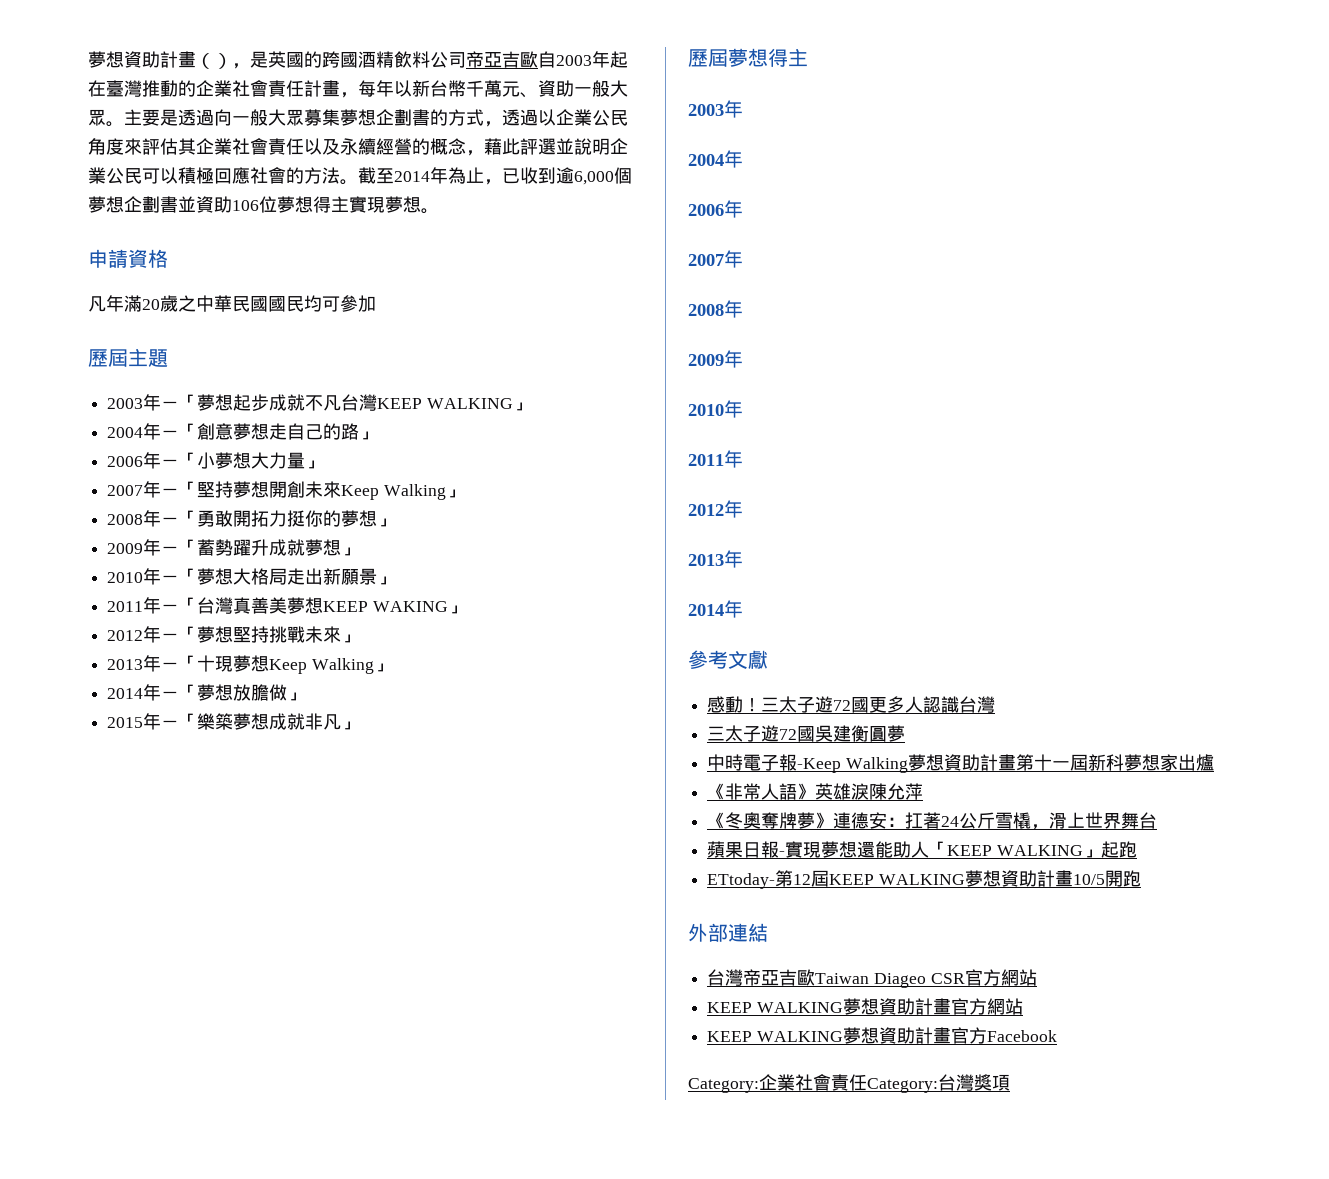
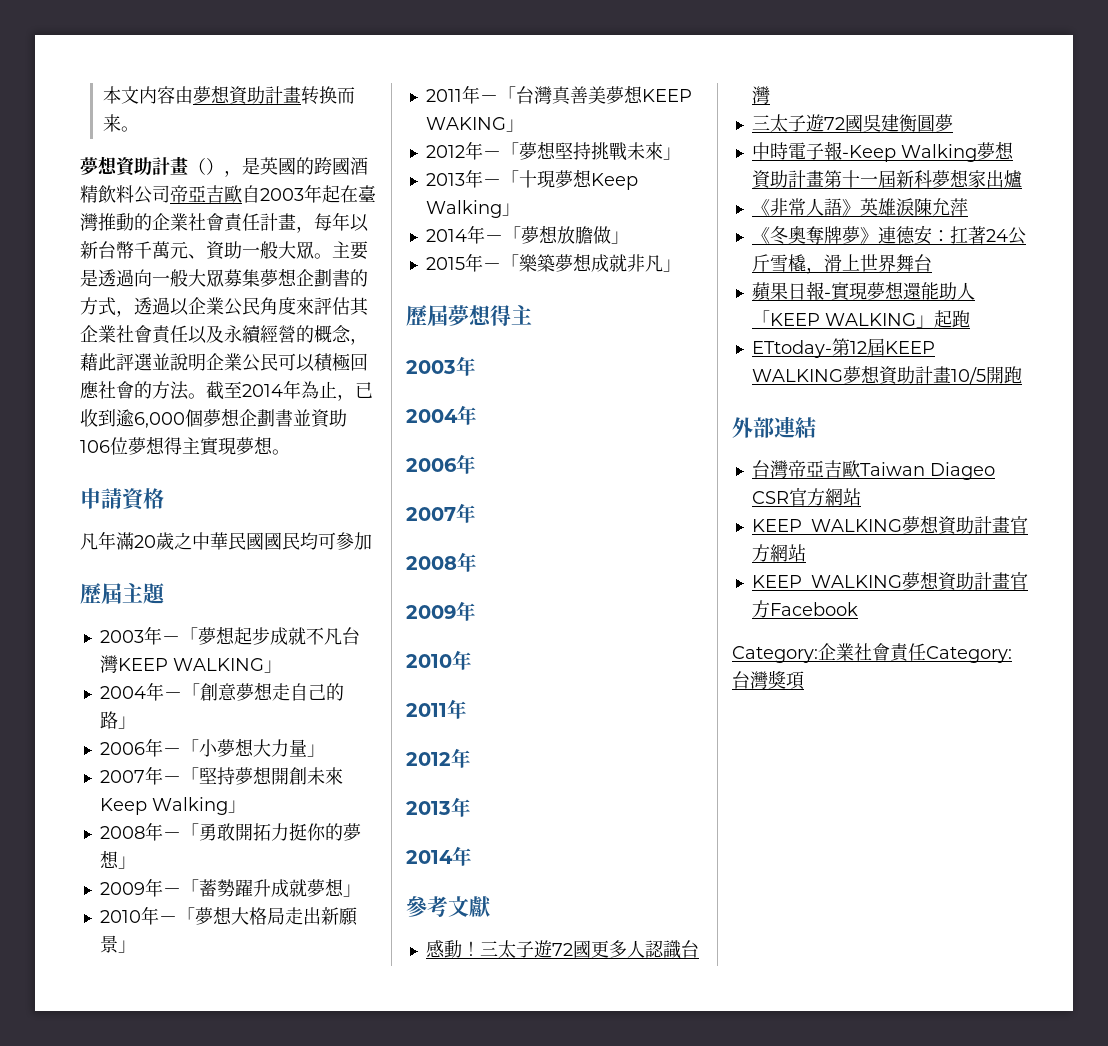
+ 本文内容由夢想資助計畫转换而来。

